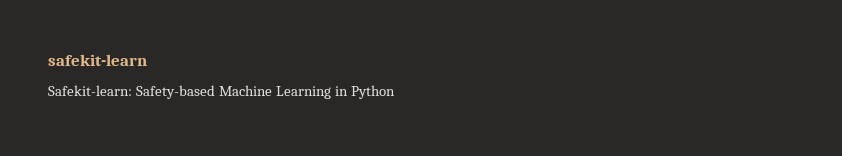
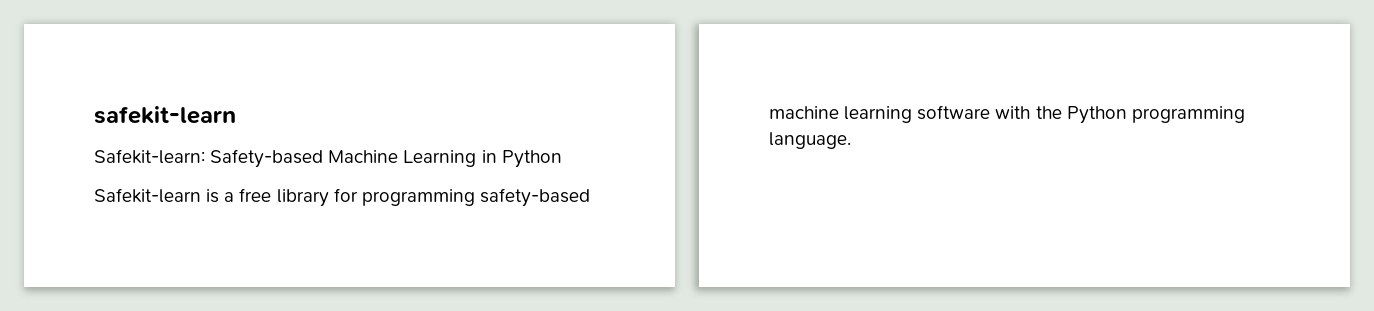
+ Safekit-learn is a free library for programming safety-based machine learning software with the Python programming language.

